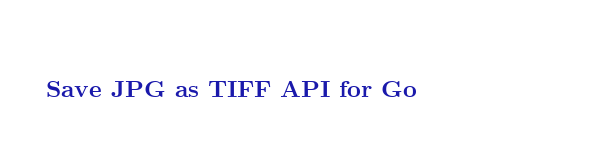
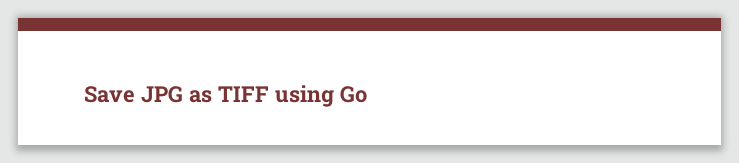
- Save JPG as TIFF API for Go
+ Save JPG as TIFF using Go

